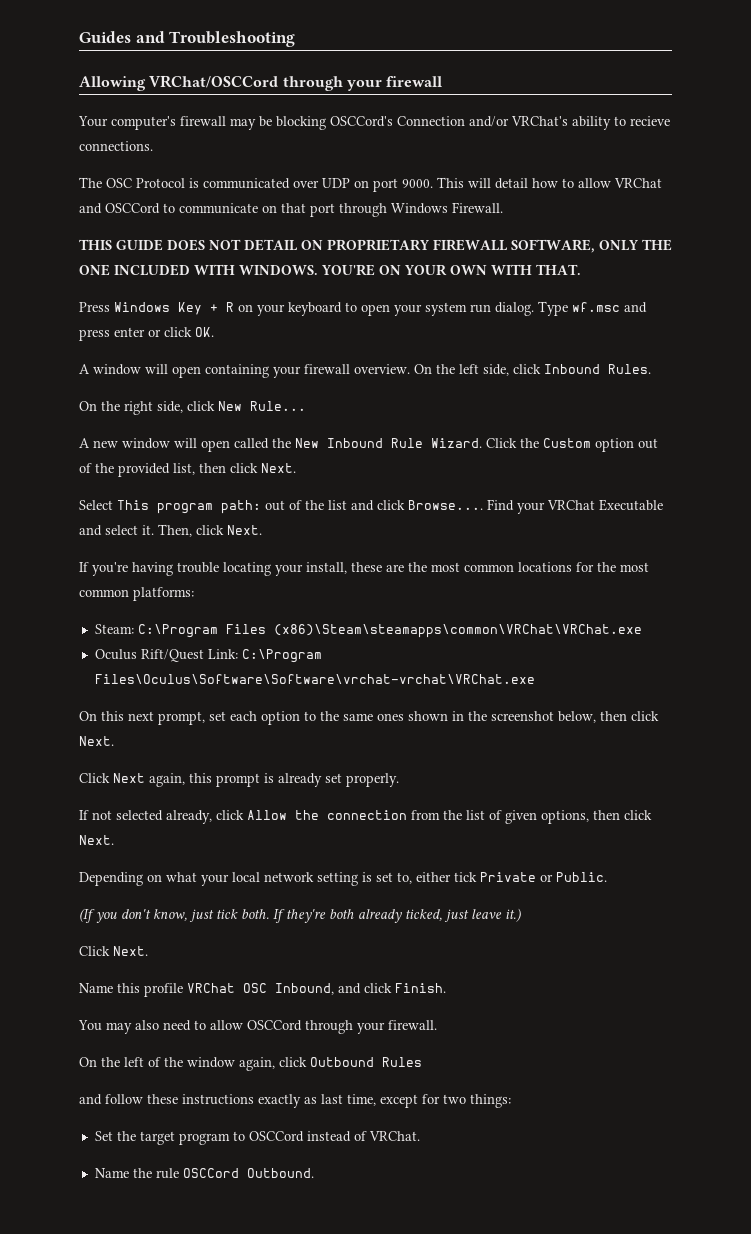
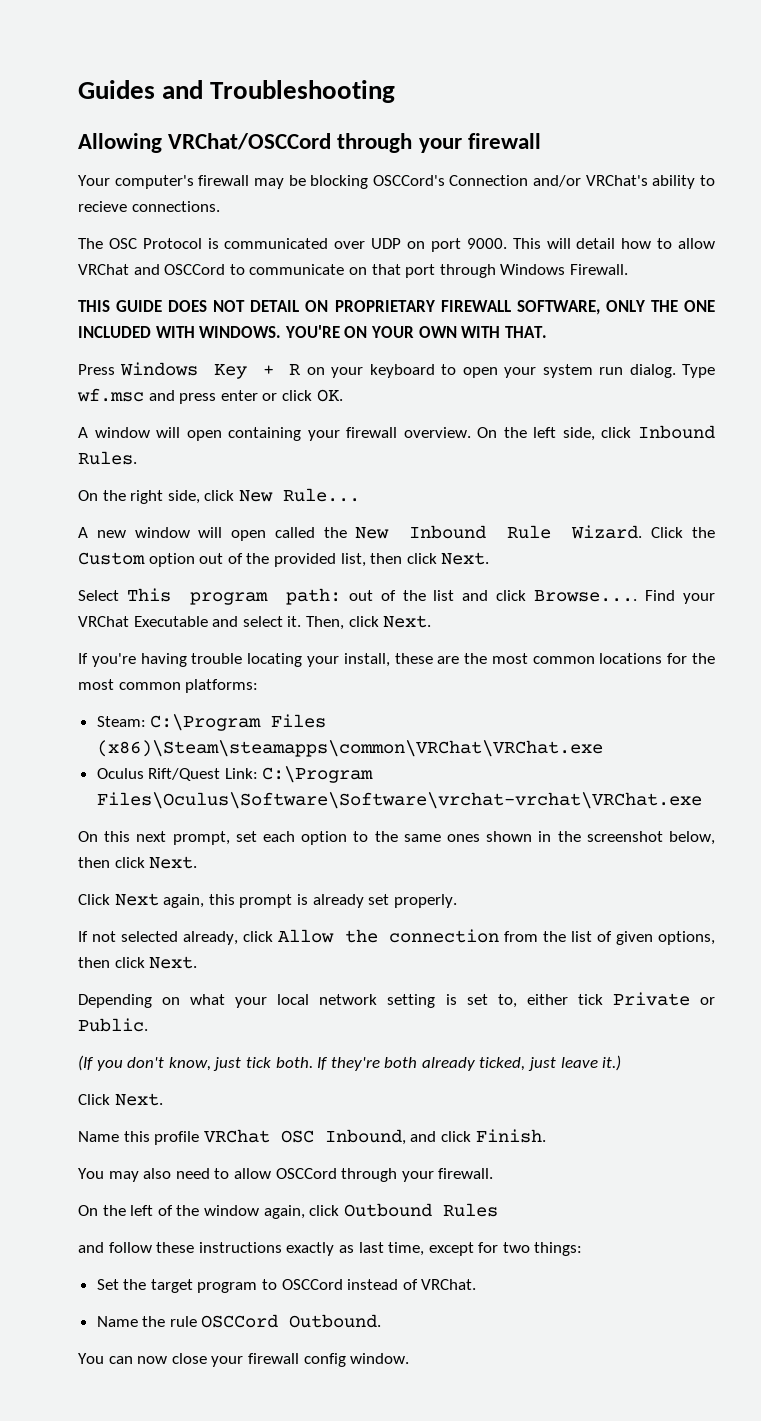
+ You can now close your firewall config window.

